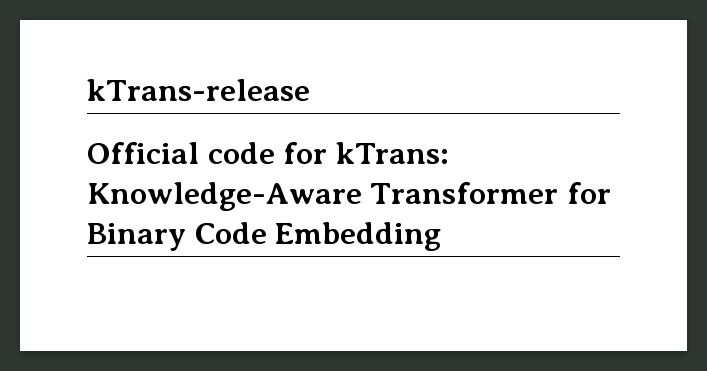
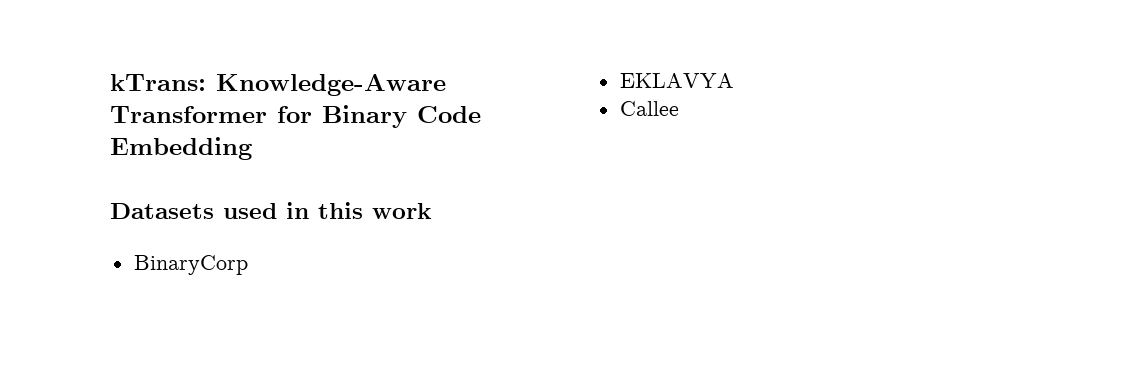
- kTrans-release
- Official code for kTrans: Knowledge-Aware Transformer for Binary Code Embedding
+ kTrans: Knowledge-Aware Transformer for Binary Code Embedding
+ Datasets used in this work
+ BinaryCorp
+ EKLAVYA
+ Callee

